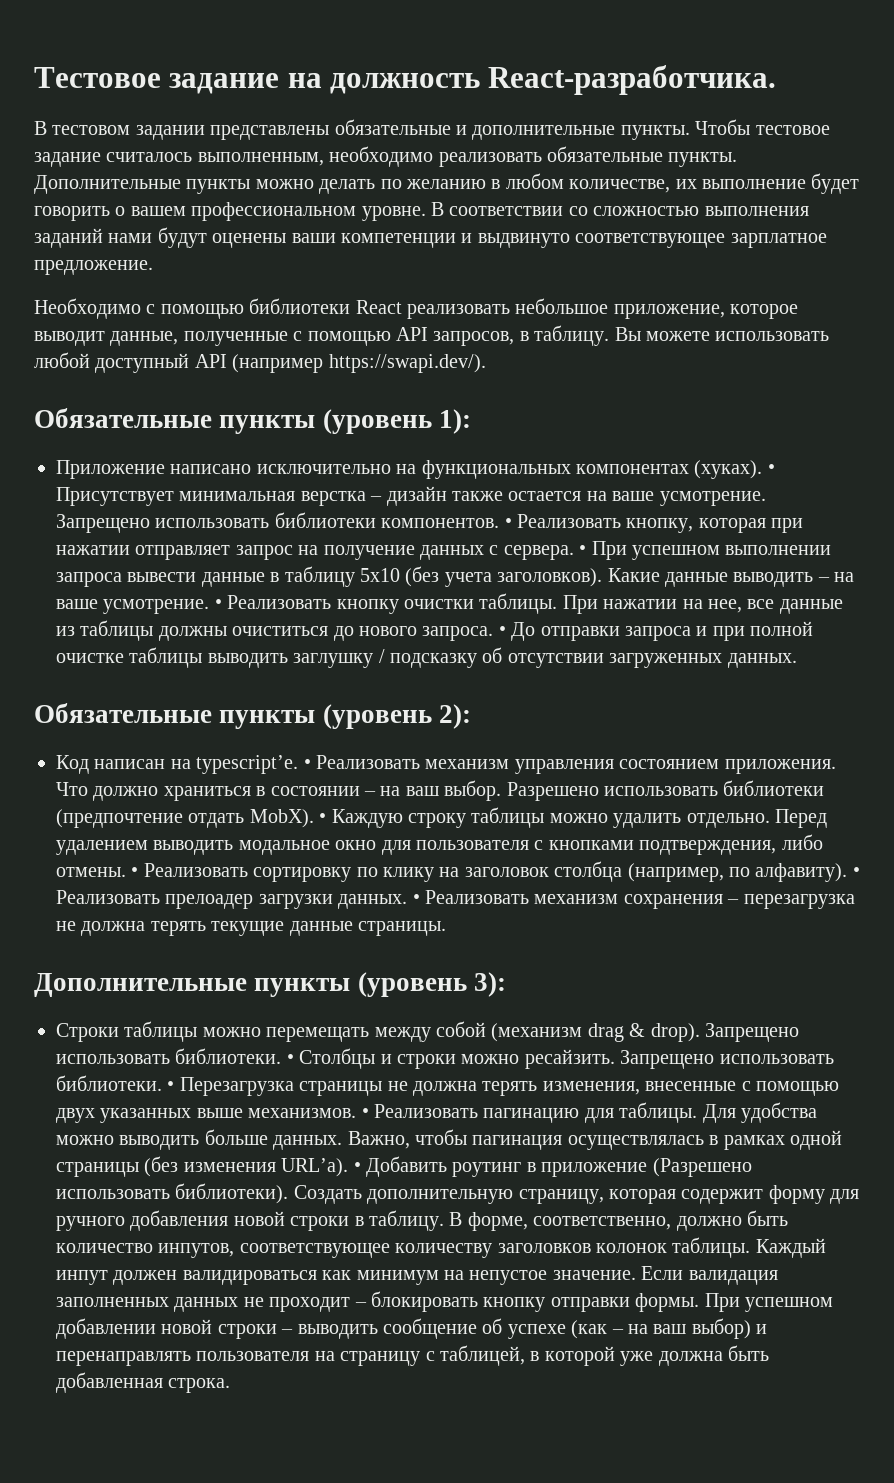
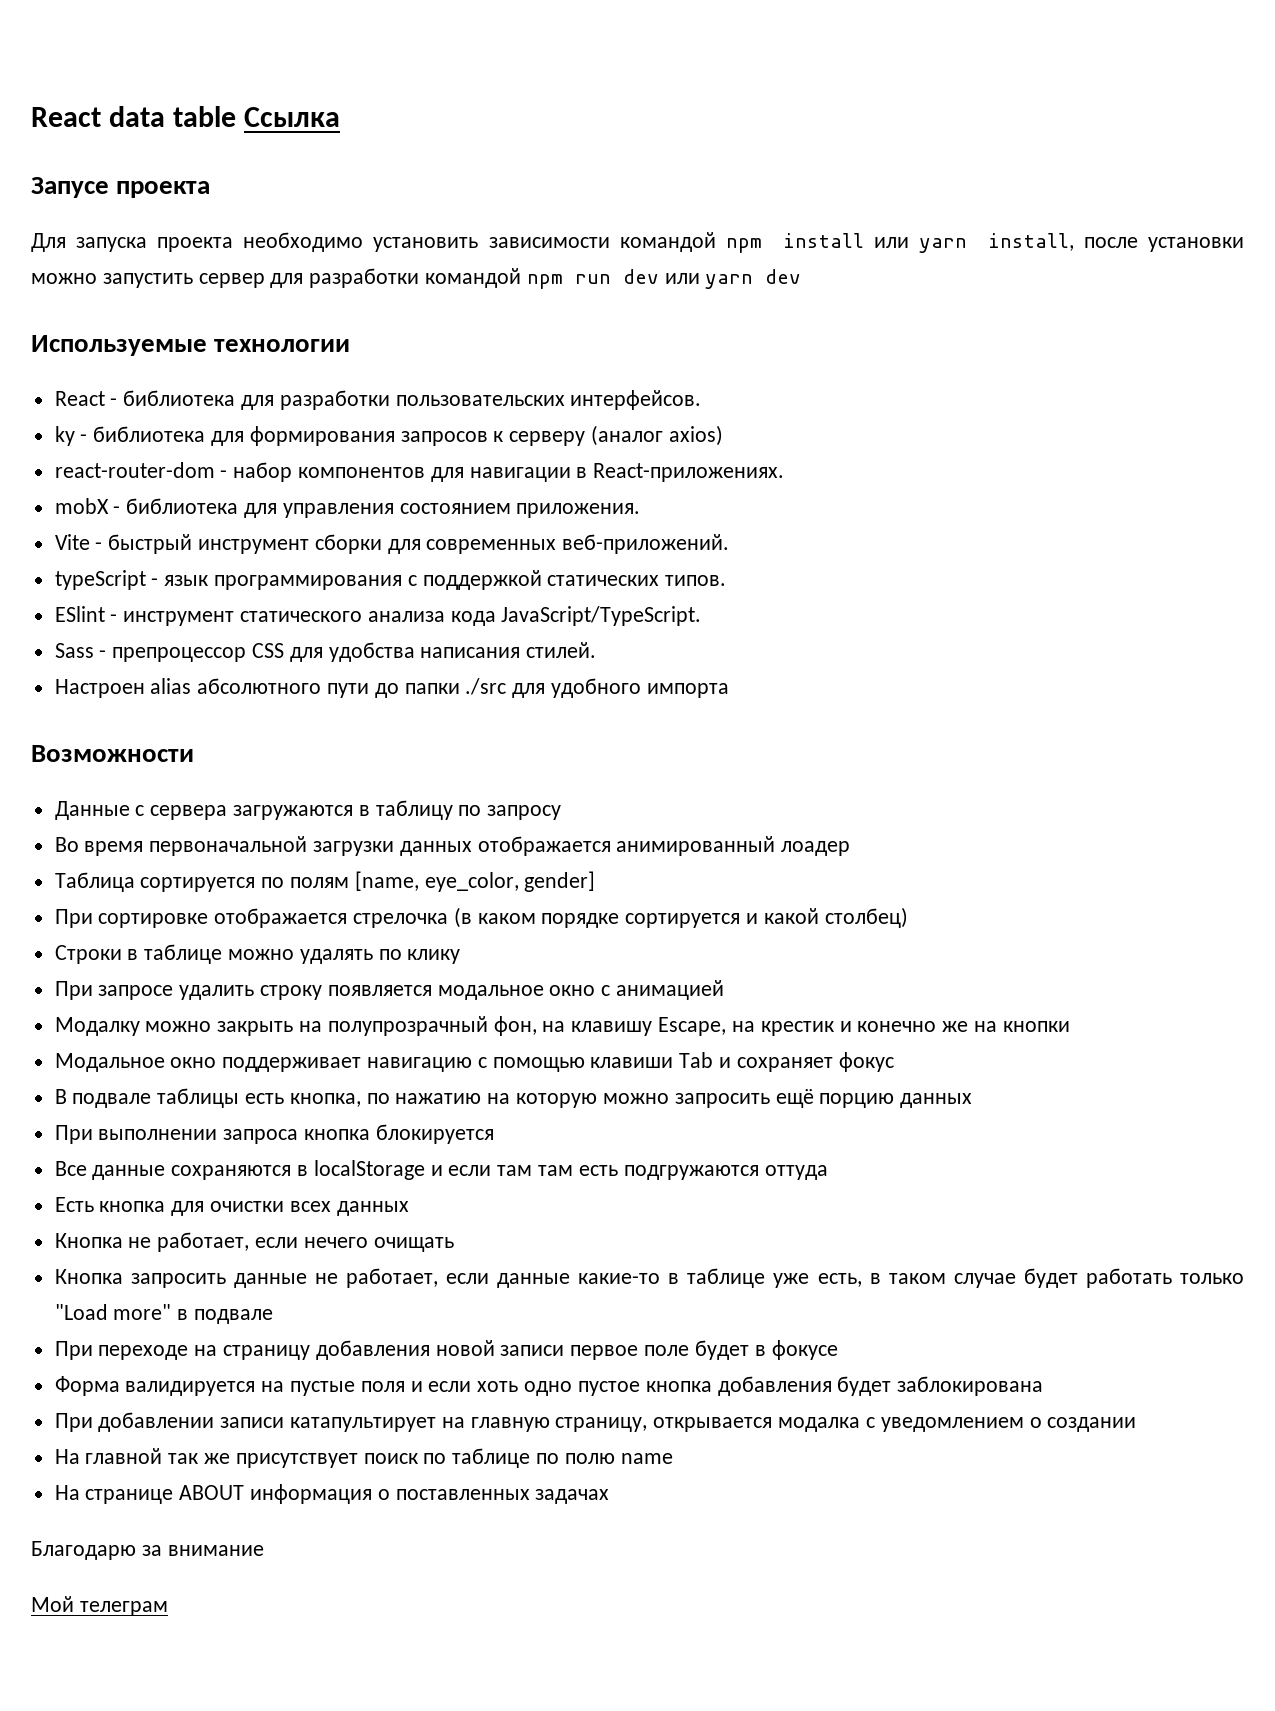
- Тестовое задание на должность React-разработчика.
- В тестовом задании представлены обязательные и дополнительные пункты. Чтобы тестовое задание считалось выполненным, необходимо реализовать обязательные пункты. Дополнительные пункты можно делать по желанию в любом количестве, их выполнение будет говорить о вашем профессиональном уровне. В соответствии со сложностью выполнения заданий нами будут оценены ваши компетенции и выдвинуто соответствующее зарплатное предложение.
- Необходимо с помощью библиотеки React реализовать небольшое приложение, которое выводит данные, полученные с помощью API запросов, в таблицу. Вы можете использовать любой доступный API (например https://swapi.dev/).
- Обязательные пункты (уровень 1):
- Приложение написано исключительно на функциональных компонентах (хуках). • Присутствует минимальная верстка – дизайн также остается на ваше усмотрение. Запрещено использовать библиотеки компонентов. • Реализовать кнопку, которая при нажатии отправляет запрос на получение данных с сервера. • При успешном выполнении запроса вывести данные в таблицу 5х10 (без учета заголовков). Какие данные выводить – на ваше усмотрение. • Реализовать кнопку очистки таблицы. При нажатии на нее, все данные из таблицы должны очиститься до нового запроса. • До отправки запроса и при полной очистке таблицы выводить заглушку / подсказку об отсутствии загруженных данных.
- Обязательные пункты (уровень 2):
- Код написан на typescript’e. • Реализовать механизм управления состоянием приложения. Что должно храниться в состоянии – на ваш выбор. Разрешено использовать библиотеки (предпочтение отдать MobX). • Каждую строку таблицы можно удалить отдельно. Перед удалением выводить модальное окно для пользователя с кнопками подтверждения, либо отмены. • Реализовать сортировку по клику на заголовок столбца (например, по алфавиту). • Реализовать прелоадер загрузки данных. • Реализовать механизм сохранения – перезагрузка не должна терять текущие данные страницы.
- Дополнительные пункты (уровень 3):
- Строки таблицы можно перемещать между собой (механизм drag & drop). Запрещено использовать библиотеки. • Столбцы и строки можно ресайзить. Запрещено использовать библиотеки. • Перезагрузка страницы не должна терять изменения, внесенные с помощью двух указанных выше механизмов. • Реализовать пагинацию для таблицы. Для удобства можно выводить больше данных. Важно, чтобы пагинация осуществлялась в рамках одной страницы (без изменения URL’a). • Добавить роутинг в приложение (Разрешено использовать библиотеки). Создать дополнительную страницу, которая содержит форму для ручного добавления новой строки в таблицу. В форме, соответственно, должно быть количество инпутов, соответствующее количеству заголовков колонок таблицы. Каждый инпут должен валидироваться как минимум на непустое значение. Если валидация заполненных данных не проходит – блокировать кнопку отправки формы. При успешном добавлении новой строки – выводить сообщение об успехе (как – на ваш выбор) и перенаправлять пользователя на страницу с таблицей, в которой уже должна быть добавленная строка.
+ React data table Ссылка
+ Запусе проекта
+ Для запуска проекта необходимо установить зависимости командой npm install или yarn install, после установки можно запустить сервер для разработки командой npm run dev или yarn dev
+ Используемые технологии
+ React - библиотека для разработки пользовательских интерфейсов.
+ ky - библиотека для формирования запросов к серверу (аналог axios)
+ react-router-dom - набор компонентов для навигации в React-приложениях.
+ mobX - библиотека для управления состоянием приложения.
+ Vite - быстрый инструмент сборки для современных веб-приложений.
+ typeScript - язык программирования с поддержкой статических типов.
+ ESlint - инструмент статического анализа кода JavaScript/TypeScript.
+ Sass - препроцессор CSS для удобства написания стилей.
+ Настроен alias абсолютного пути до папки ./src для удобного импорта
+ Возможности
+ Данные с сервера загружаются в таблицу по запросу
+ Во время первоначальной загрузки данных отображается анимированный лоадер
+ Таблица сортируется по полям [name, eye_color, gender]
+ При сортировке отображается стрелочка (в каком порядке сортируется и какой столбец)
+ Строки в таблице можно удалять по клику
+ При запросе удалить строку появляется модальное окно с анимацией
+ Модалку можно закрыть на полупрозрачный фон, на клавишу Escape, на крестик и конечно же на кнопки
+ Модальное окно поддерживает навигацию с помощью клавиши Tab и сохраняет фокус
+ В подвале таблицы есть кнопка, по нажатию на которую можно запросить ещё порцию данных
+ При выполнении запроса кнопка блокируется
+ Все данные сохраняются в localStorage и если там там есть подгружаются оттуда
+ Есть кнопка для очистки всех данных
+ Кнопка не работает, если нечего очищать
+ Кнопка запросить данные не работает, если данные какие-то в таблице уже есть, в таком случае будет работать только "Load more" в подвале
+ При переходе на страницу добавления новой записи первое поле будет в фокусе
+ Форма валидируется на пустые поля и если хоть одно пустое кнопка добавления будет заблокирована
+ При добавлении записи катапультирует на главную страницу, открывается модалка с уведомлением о создании
+ На главной так же присутствует поиск по таблице по полю name
+ На странице ABOUT информация о поставленных задачах
+ Благодарю за внимание
+ Мой телеграм

